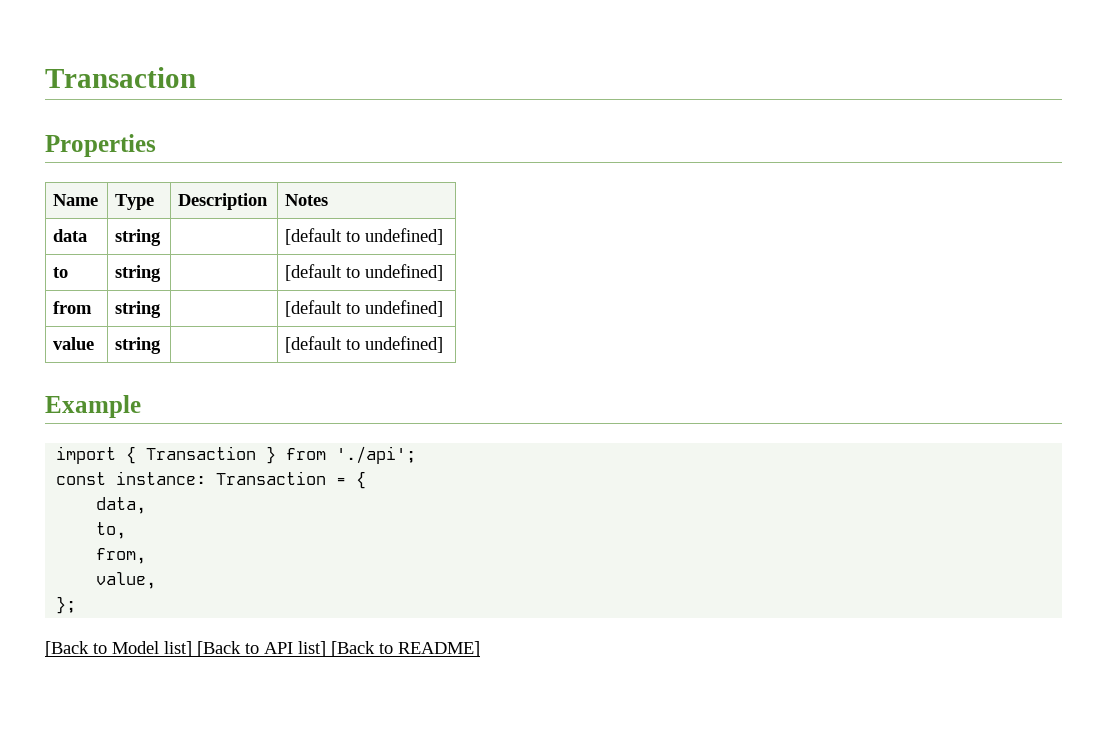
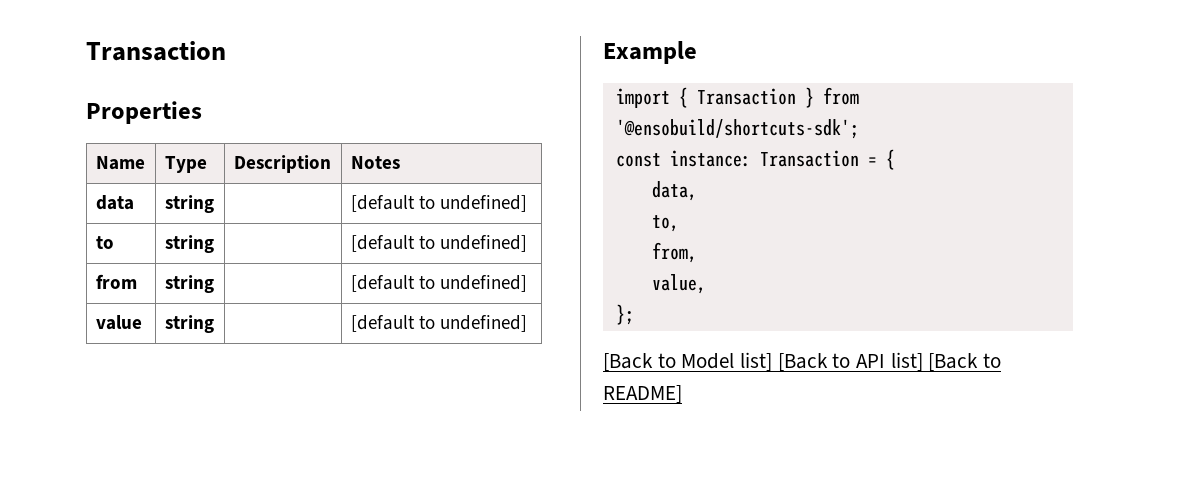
- import { Transaction } from './api';
+ import { Transaction } from '@ensobuild/shortcuts-sdk';

